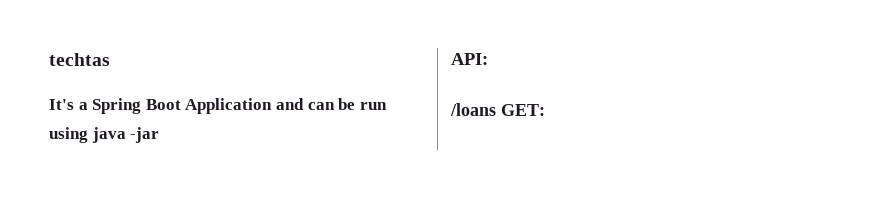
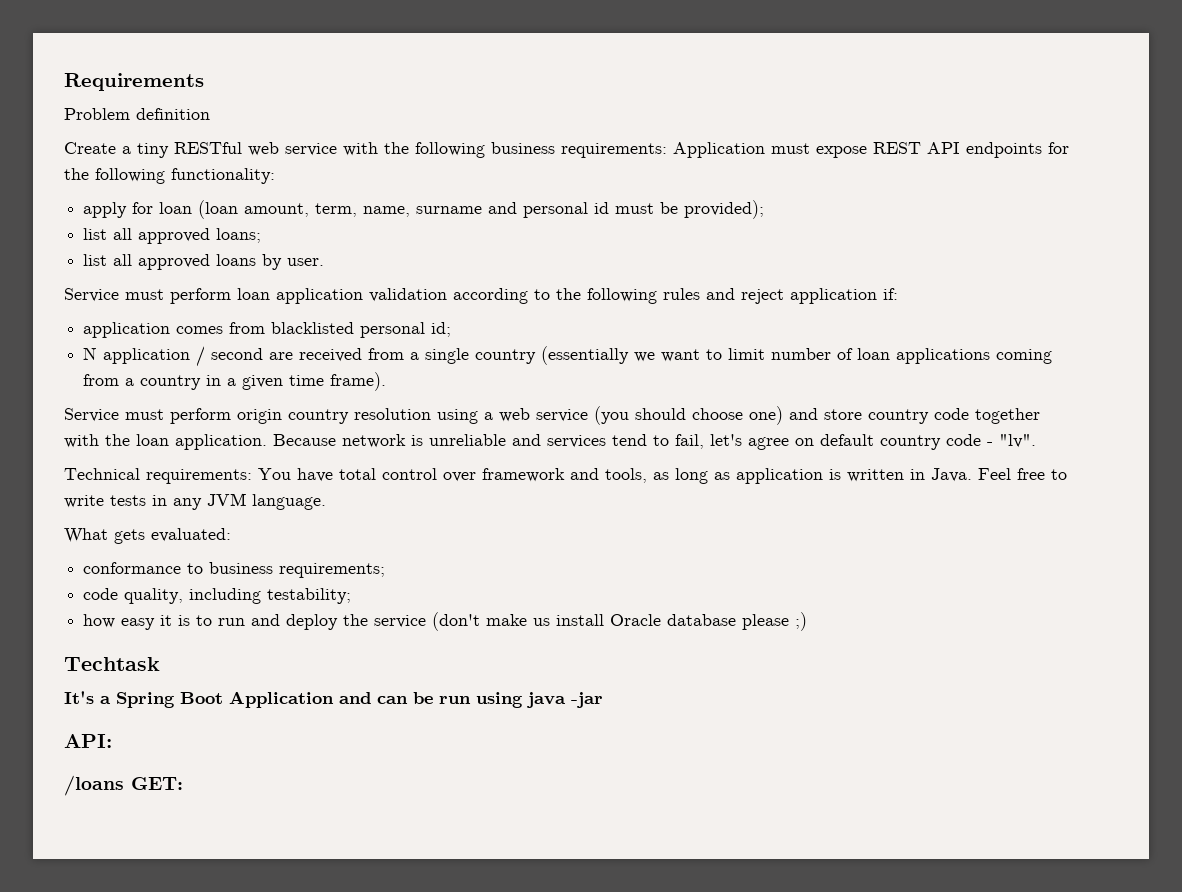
- techtas
+ Requirements
+ Problem definition
+ Create a tiny RESTful web service with the following business requirements: Application must expose REST API endpoints for the following functionality:
+ apply for loan (loan amount, term, name, surname and personal id must be provided);
+ list all approved loans;
+ list all approved loans by user.
+ Service must perform loan application validation according to the following rules and reject application if:
+ application comes from blacklisted personal id;
+ N application / second are received from a single country (essentially we want to limit number of loan applications coming from a country in a given time frame).
+ Service must perform origin country resolution using a web service (you should choose one) and store country code together with the loan application. Because network is unreliable and services tend to fail, let's agree on default country code - "lv".
+ Technical requirements: You have total control over framework and tools, as long as application is written in Java. Feel free to write tests in any JVM language.
+ What gets evaluated:
+ conformance to business requirements;
+ code quality, including testability;
+ how easy it is to run and deploy the service (don't make us install Oracle database please ;)
+ Techtask

